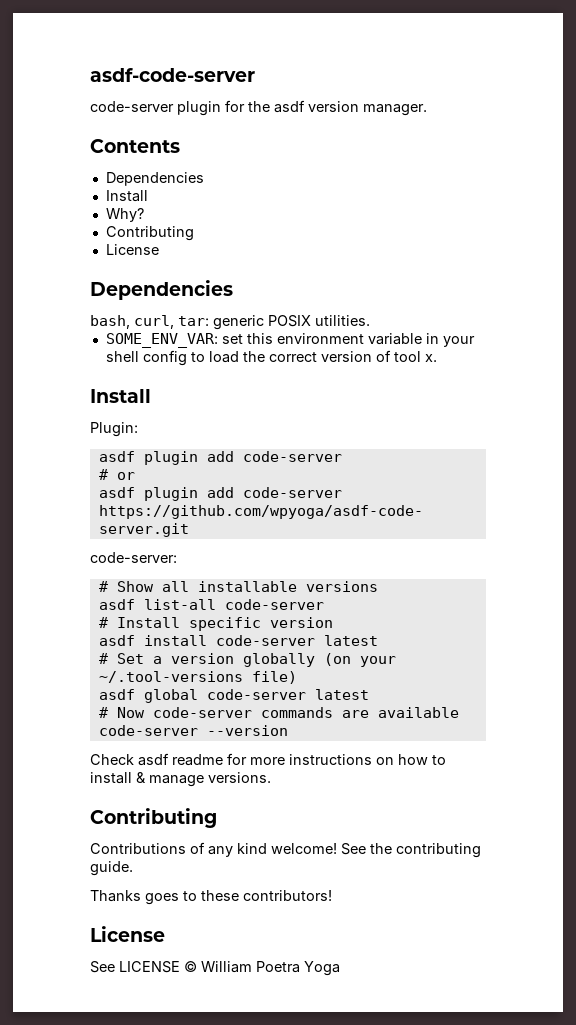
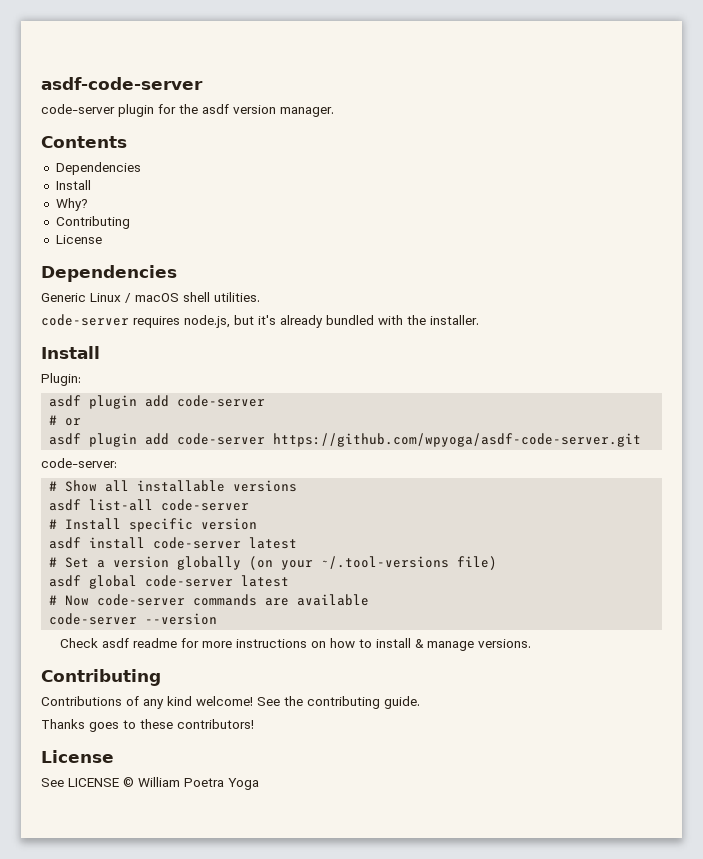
- bash, curl, tar: generic POSIX utilities.
- SOME_ENV_VAR: set this environment variable in your shell config to load the correct version of tool x.
+ Generic Linux / macOS shell utilities.
+ code-server requires node.js, but it's already bundled with the installer.

